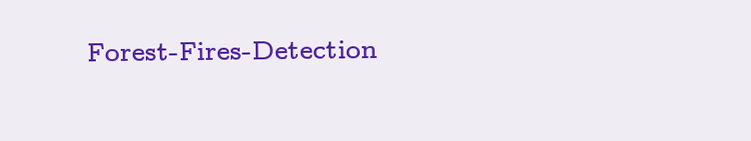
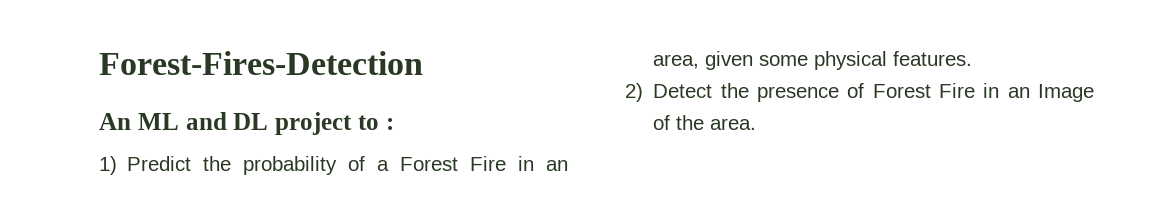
+ An ML and DL project to :
+ 1) Predict the probability of a Forest Fire in an area, given some physical features.
+ 2) Detect the presence of Forest Fire in an Image of the area.

